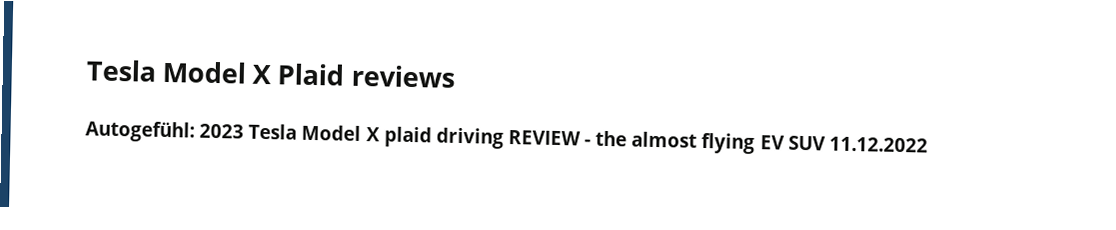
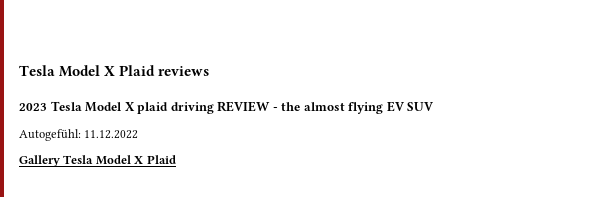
- Autogefühl: 2023 Tesla Model X plaid driving REVIEW - the almost flying EV SUV 11.12.2022
+ 2023 Tesla Model X plaid driving REVIEW - the almost flying EV SUV
+ Autogefühl: 11.12.2022
+ Gallery Tesla Model X Plaid

